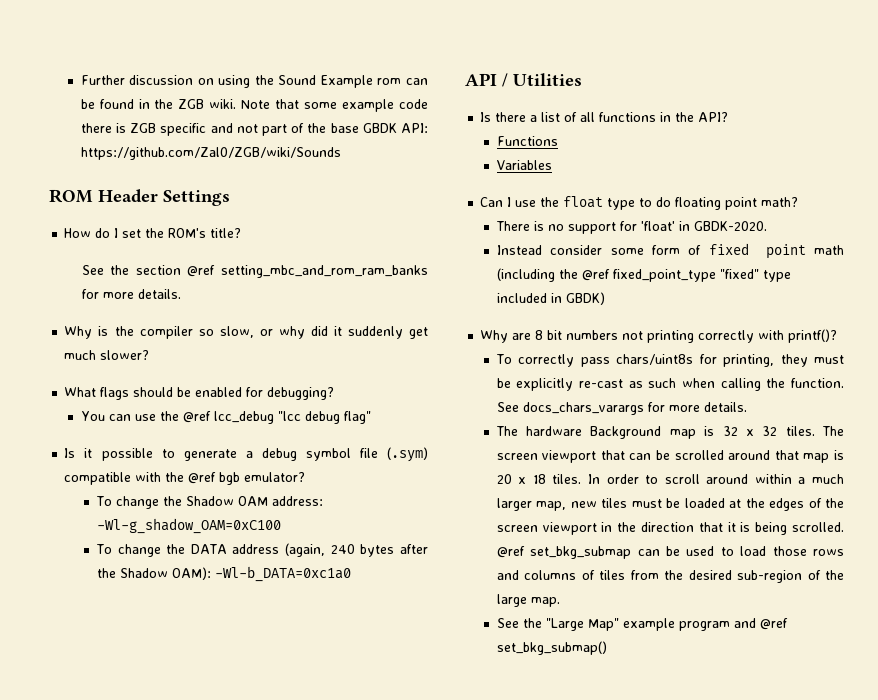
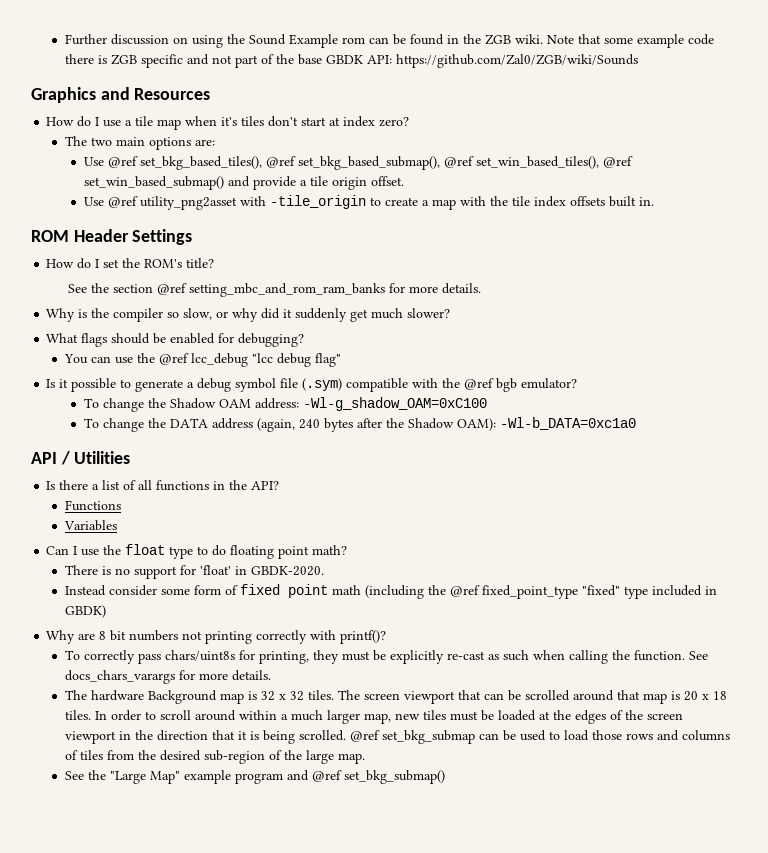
+ Graphics and Resources
+ How do I use a tile map when it's tiles don't start at index zero?
+ The two main options are:
+ Use @ref set_bkg_based_tiles(), @ref set_bkg_based_submap(), @ref set_win_based_tiles(), @ref set_win_based_submap() and provide a tile origin offset.
+ Use @ref utility_png2asset with -tile_origin to create a map with the tile index offsets built in.

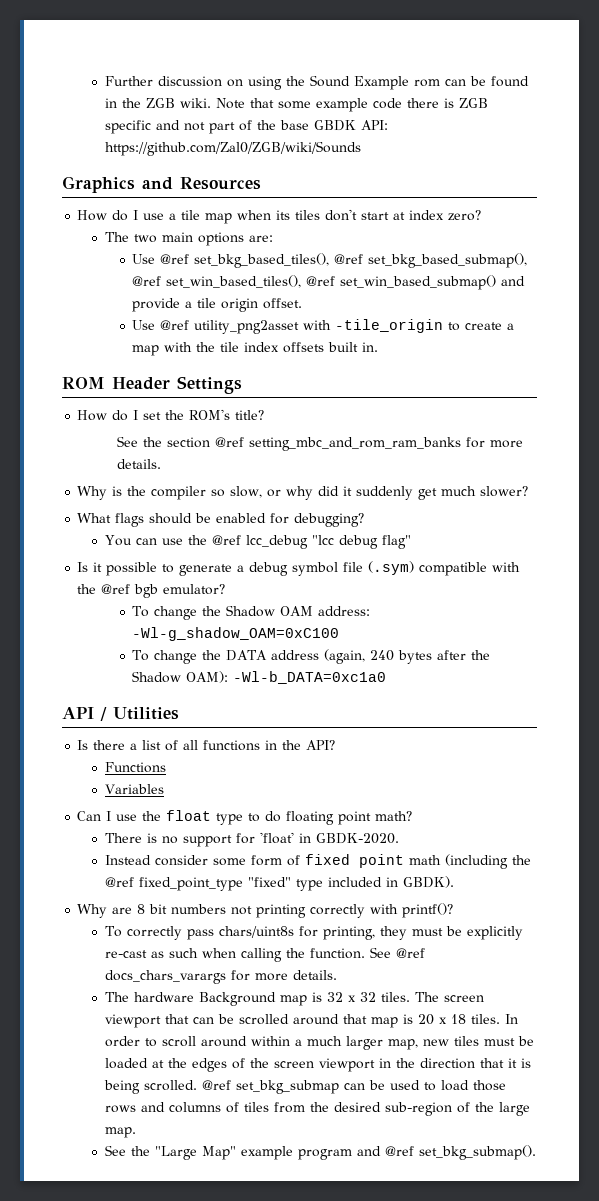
- How do I use a tile map when it's tiles don't start at index zero?
+ How do I use a tile map when its tiles don't start at index zero?
- Instead consider some form of fixed point math (including the @ref fixed_point_type "fixed" type included in GBDK)
+ Instead consider some form of fixed point math (including the @ref fixed_point_type "fixed" type included in GBDK).
- See docs_chars_varargs for more details.
+ See @ref docs_chars_varargs for more details.
- See the "Large Map" example program and @ref set_bkg_submap()
+ See the "Large Map" example program and @ref set_bkg_submap().

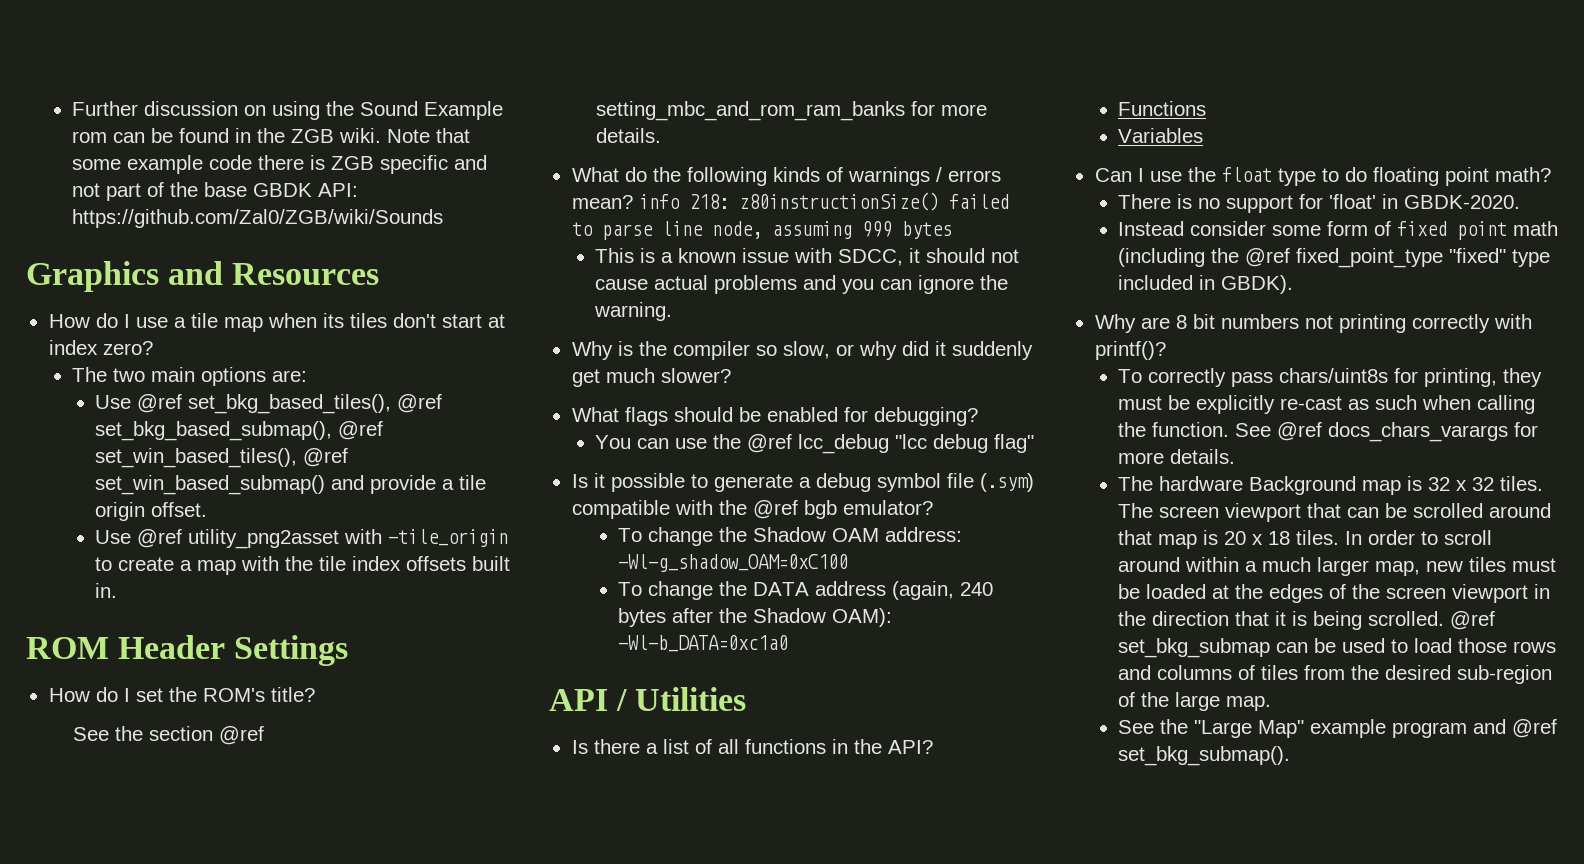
+ What do the following kinds of warnings / errors mean? info 218: z80instructionSize() failed to parse line node, assuming 999 bytes
+ This is a known issue with SDCC, it should not cause actual problems and you can ignore the warning.

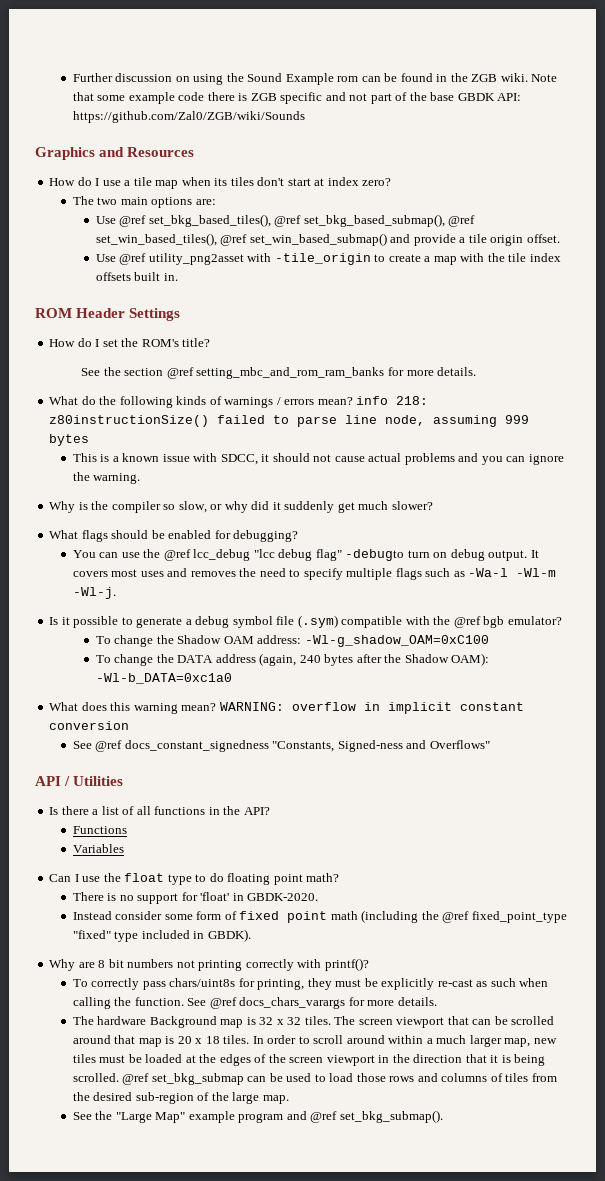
- You can use the @ref lcc_debug "lcc debug flag"
+ You can use the @ref lcc_debug "lcc debug flag" -debugto turn on debug output. It covers most uses and removes the need to specify multiple flags such as -Wa-l -Wl-m -Wl-j.
+ What does this warning mean? WARNING: overflow in implicit constant conversion
+ See @ref docs_constant_signedness "Constants, Signed-ness and Overflows"

